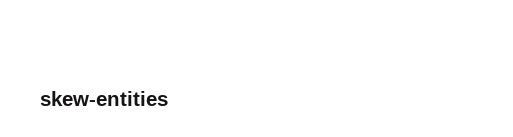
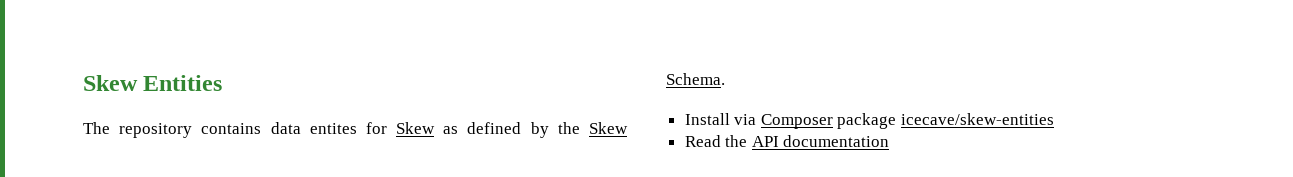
- skew-entities
+ Skew Entities
+ The repository contains data entites for Skew as defined by the Skew Schema.
+ Install via Composer package icecave/skew-entities
+ Read the API documentation

